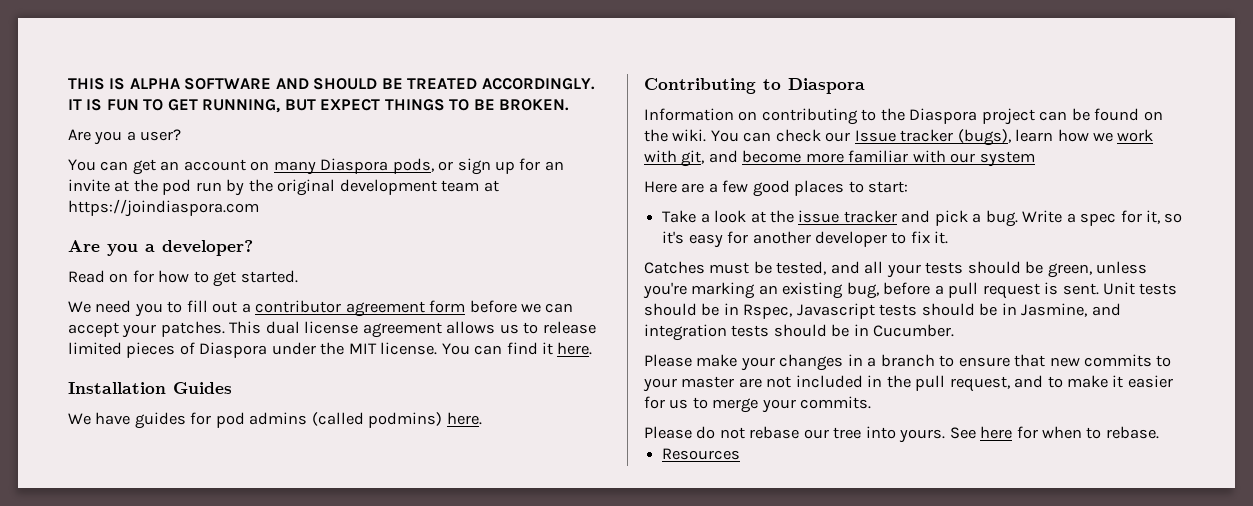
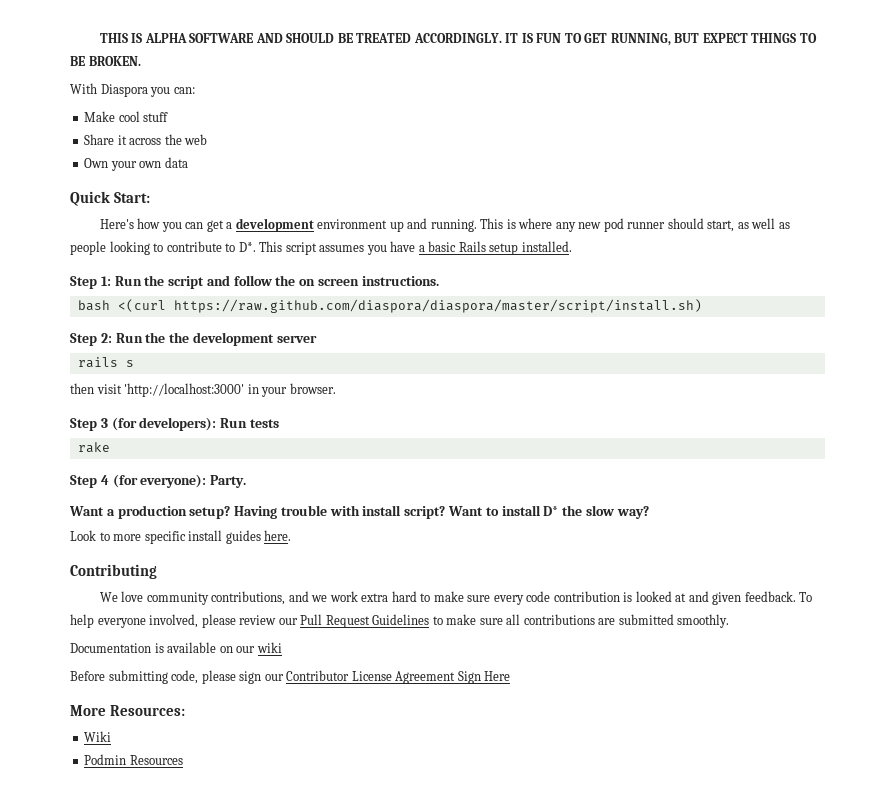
- Are you a user?
- You can get an account on many Diaspora pods, or sign up for an invite at the pod run by the original development team at https://joindiaspora.com
- Are you a developer?
- Read on for how to get started.
- We need you to fill out a contributor agreement form before we can accept your patches. This dual license agreement allows us to release limited pieces of Diaspora under the MIT license. You can find it here.
- Installation Guides
- We have guides for pod admins (called podmins) here.
- Contributing to Diaspora
- Information on contributing to the Diaspora project can be found on the wiki. You can check our Issue tracker (bugs), learn how we work with git, and become more familiar with our system
- Here are a few good places to start:
- Take a look at the issue tracker and pick a bug. Write a spec for it, so it's easy for another developer to fix it.
- Catches must be tested, and all your tests should be green, unless you're marking an existing bug, before a pull request is sent. Unit tests should be in Rspec, Javascript tests should be in Jasmine, and integration tests should be in Cucumber.
- Please make your changes in a branch to ensure that new commits to your master are not included in the pull request, and to make it easier for us to merge your commits.
- Please do not rebase our tree into yours. See here for when to rebase.
- Resources
+ With Diaspora you can:
+ Make cool stuff
+ Share it across the web
+ Own your own data
+ Quick Start:
+ Here's how you can get a development environment up and running. This is where any new pod runner should start, as well as people looking to contribute to D*. This script assumes you have a basic Rails setup installed.
+ Step 1: Run the script and follow the on screen instructions.
+ bash <(curl https://raw.github.com/diaspora/diaspora/master/script/install.sh)
+ Step 2: Run the the development server
+ rails s
+ then visit 'http://localhost:3000' in your browser.
+ Step 3 (for developers): Run tests
+ rake
+ Step 4 (for everyone): Party.
+ Want a production setup? Having trouble with install script? Want to install D* the slow way?
+ Look to more specific install guides here.
+ Contributing
+ We love community contributions, and we work extra hard to make sure every code contribution is looked at and given feedback. To help everyone involved, please review our Pull Request Guidelines to make sure all contributions are submitted smoothly.
+ Documentation is available on our wiki
+ Before submitting code, please sign our Contributor License Agreement Sign Here
+ More Resources:
+ Wiki
+ Podmin Resources

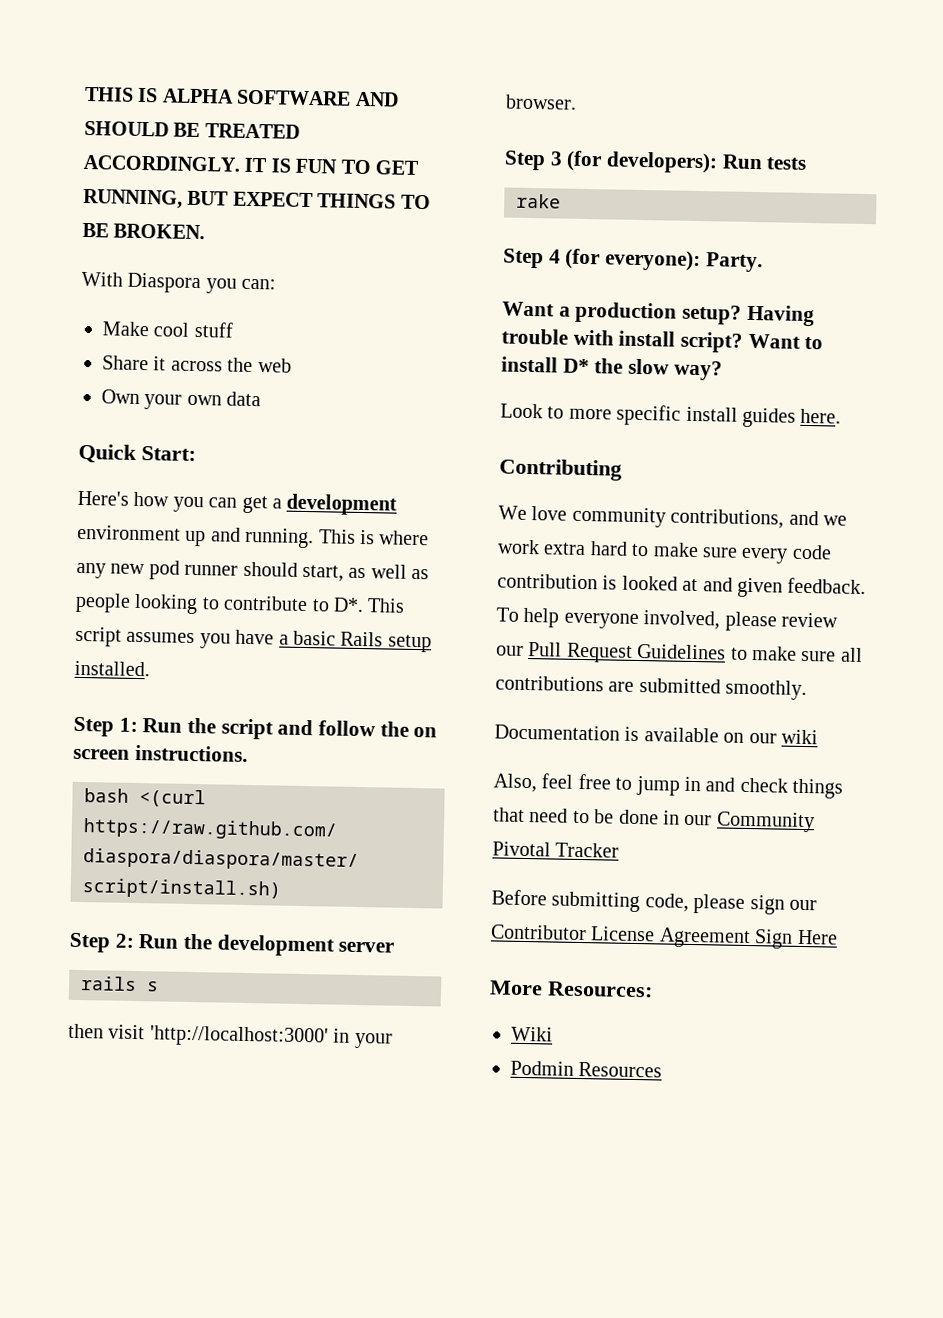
- Step 2: Run the the development server
+ Step 2: Run the development server
+ Also, feel free to jump in and check things that need to be done in our Community Pivotal Tracker

